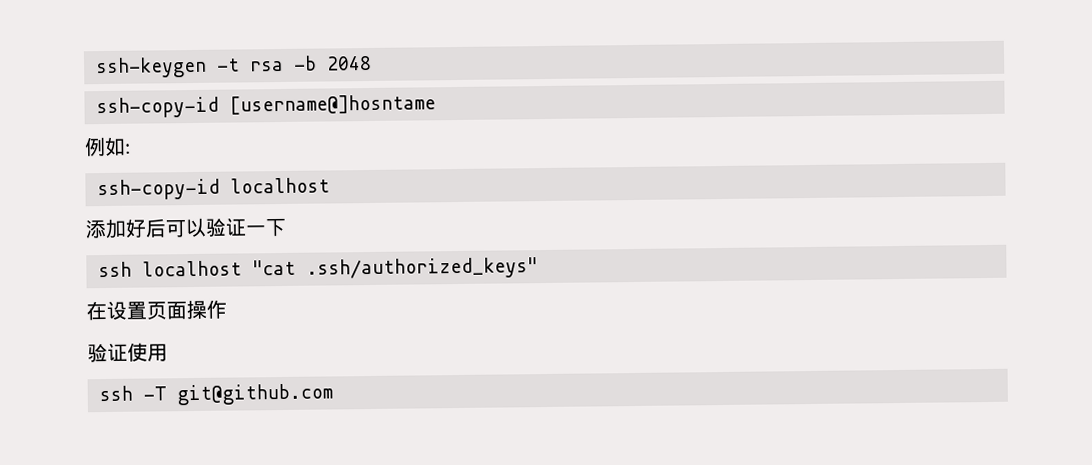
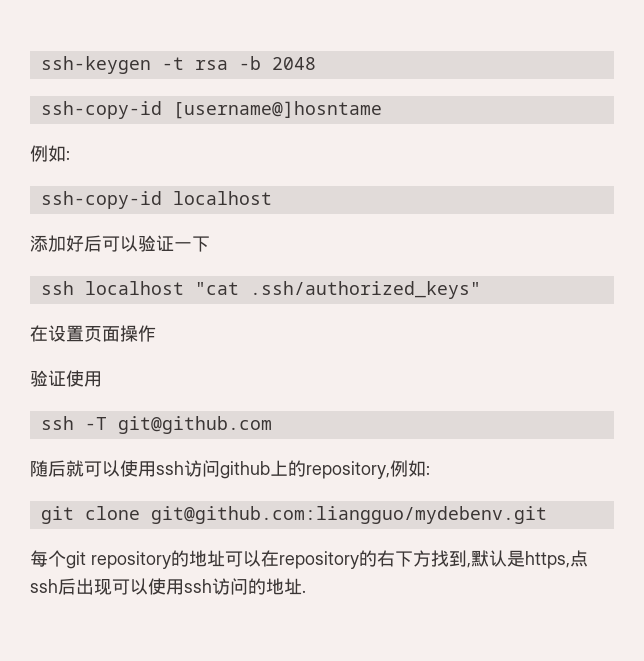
+ 随后就可以使用ssh访问github上的repository,例如:
+ git clone git@github.com:liangguo/mydebenv.git
+ 每个git repository的地址可以在repository的右下方找到,默认是https,点ssh后出现可以使用ssh访问的地址.

